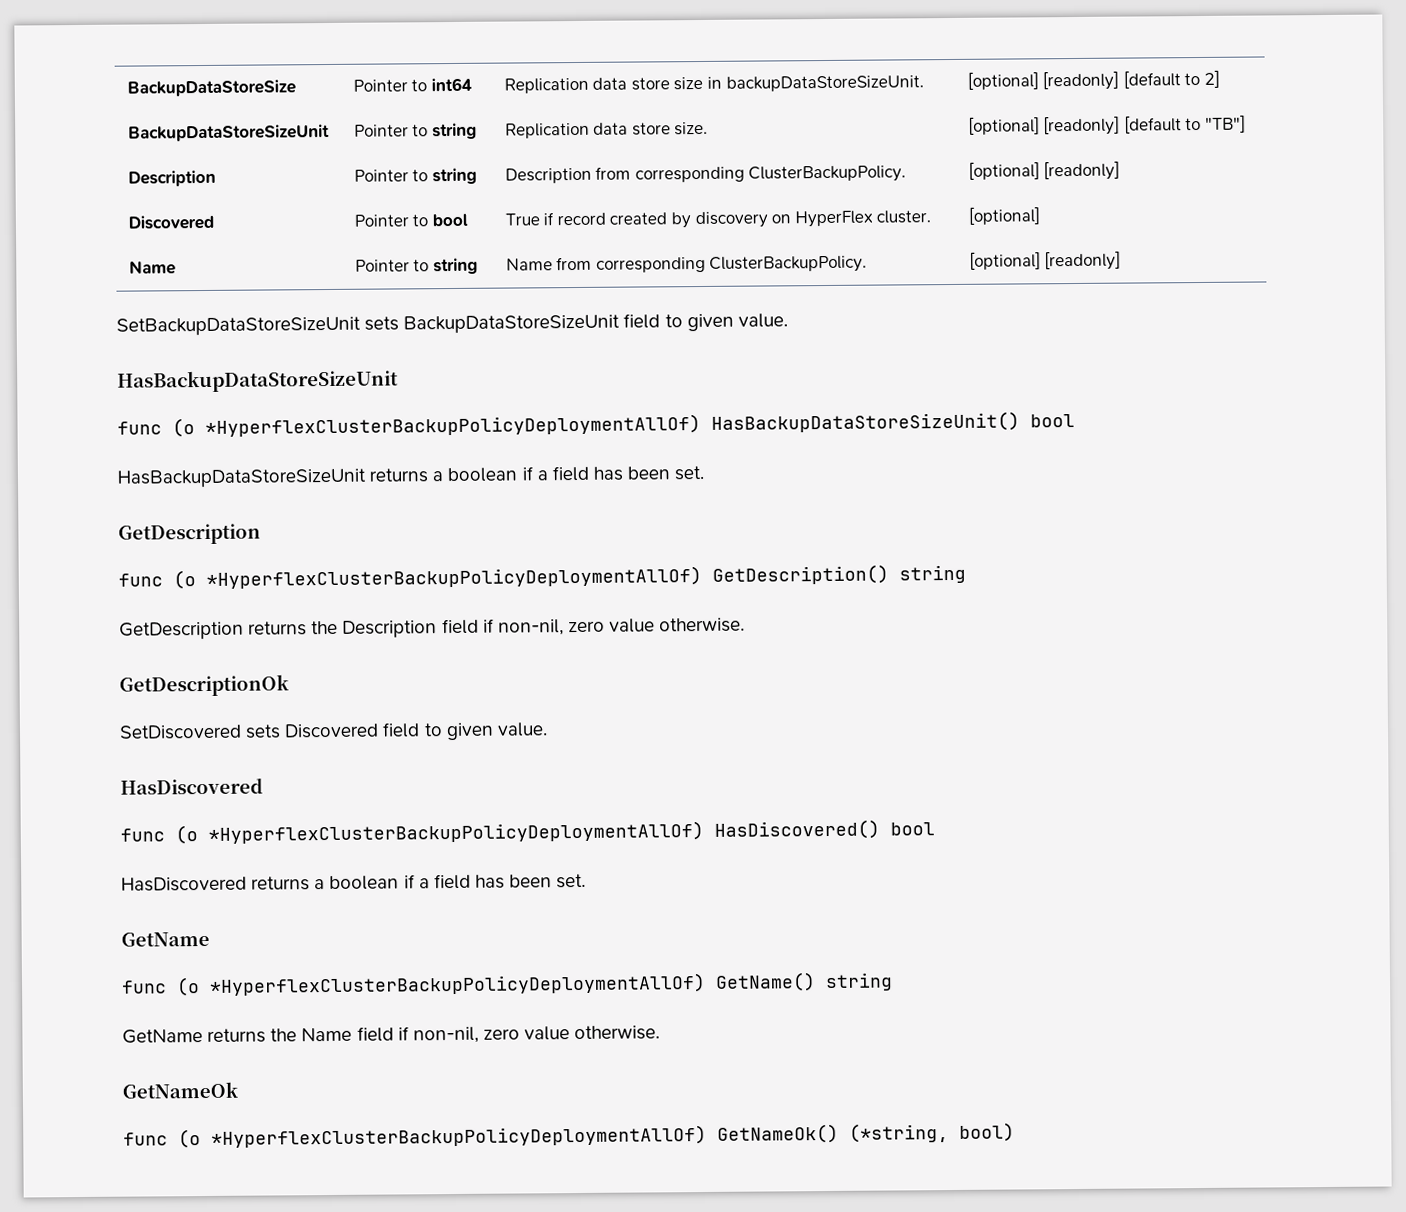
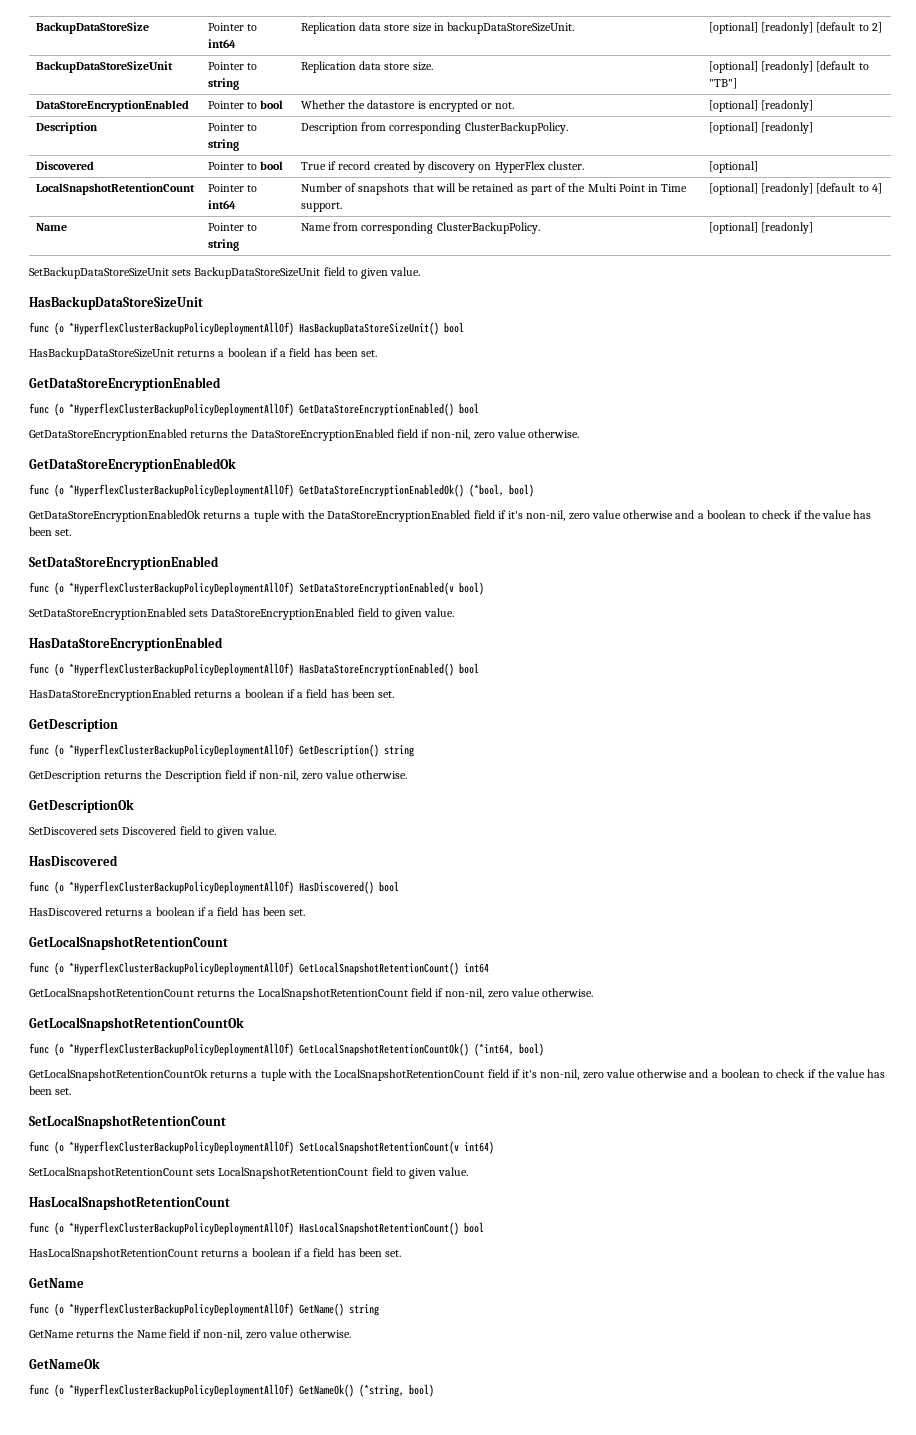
+ DataStoreEncryptionEnabled | Pointer to bool | Whether the datastore is encrypted or not. | [optional] [readonly]
+ LocalSnapshotRetentionCount | Pointer to int64 | Number of snapshots that will be retained as part of the Multi Point in Time support. | [optional] [readonly] [default to 4]
  HasBackupDataStoreSizeUnit returns a boolean if a field has been set.
+ GetDataStoreEncryptionEnabled
+ func (o *HyperflexClusterBackupPolicyDeploymentAllOf) GetDataStoreEncryptionEnabled() bool
+ GetDataStoreEncryptionEnabled returns the DataStoreEncryptionEnabled field if non-nil, zero value otherwise.
+ GetDataStoreEncryptionEnabledOk
+ func (o *HyperflexClusterBackupPolicyDeploymentAllOf) GetDataStoreEncryptionEnabledOk() (*bool, bool)
+ GetDataStoreEncryptionEnabledOk returns a tuple with the DataStoreEncryptionEnabled field if it's non-nil, zero value otherwise and a boolean to check if the value has been set.
+ SetDataStoreEncryptionEnabled
+ func (o *HyperflexClusterBackupPolicyDeploymentAllOf) SetDataStoreEncryptionEnabled(v bool)
+ SetDataStoreEncryptionEnabled sets DataStoreEncryptionEnabled field to given value.
+ HasDataStoreEncryptionEnabled
+ func (o *HyperflexClusterBackupPolicyDeploymentAllOf) HasDataStoreEncryptionEnabled() bool
+ HasDataStoreEncryptionEnabled returns a boolean if a field has been set.
  HasDiscovered returns a boolean if a field has been set.
+ GetLocalSnapshotRetentionCount
+ func (o *HyperflexClusterBackupPolicyDeploymentAllOf) GetLocalSnapshotRetentionCount() int64
+ GetLocalSnapshotRetentionCount returns the LocalSnapshotRetentionCount field if non-nil, zero value otherwise.
+ GetLocalSnapshotRetentionCountOk
+ func (o *HyperflexClusterBackupPolicyDeploymentAllOf) GetLocalSnapshotRetentionCountOk() (*int64, bool)
+ GetLocalSnapshotRetentionCountOk returns a tuple with the LocalSnapshotRetentionCount field if it's non-nil, zero value otherwise and a boolean to check if the value has been set.
+ SetLocalSnapshotRetentionCount
+ func (o *HyperflexClusterBackupPolicyDeploymentAllOf) SetLocalSnapshotRetentionCount(v int64)
+ SetLocalSnapshotRetentionCount sets LocalSnapshotRetentionCount field to given value.
+ HasLocalSnapshotRetentionCount
+ func (o *HyperflexClusterBackupPolicyDeploymentAllOf) HasLocalSnapshotRetentionCount() bool
+ HasLocalSnapshotRetentionCount returns a boolean if a field has been set.

